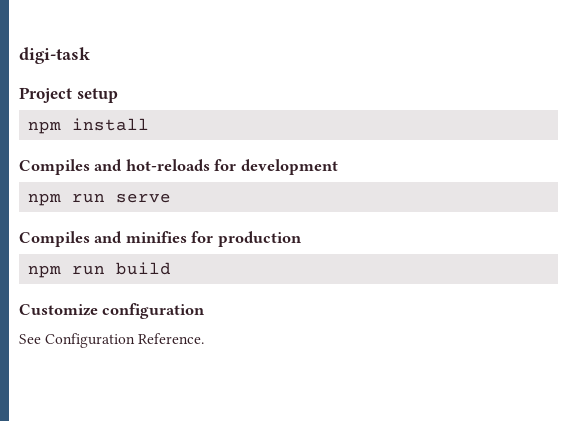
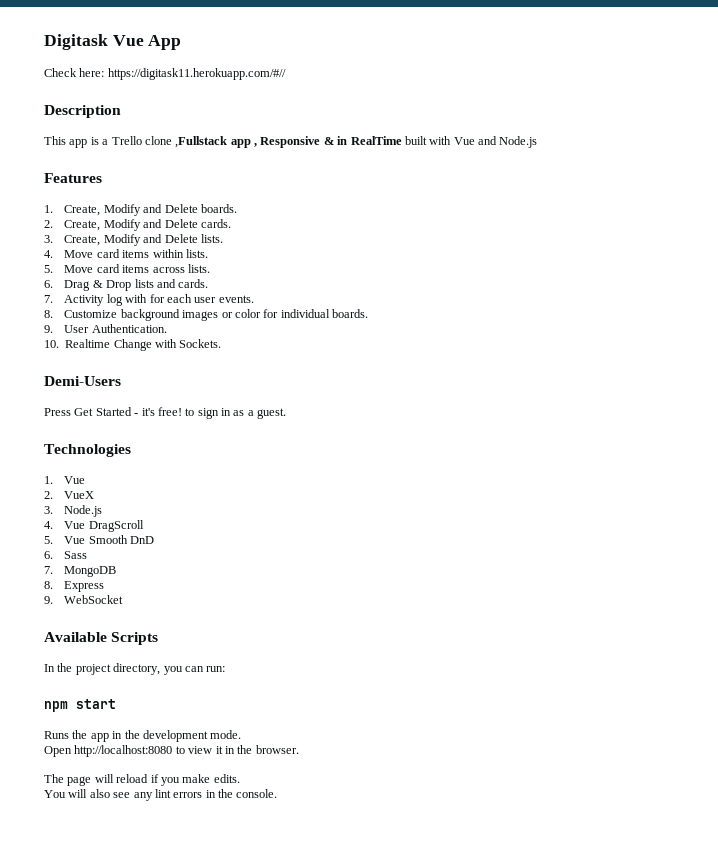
- digi-task
- Project setup
- npm install
- Compiles and hot-reloads for development
- npm run serve
- Compiles and minifies for production
- npm run build
- Customize configuration
- See Configuration Reference.
+ Digitask Vue App
+ Check here: https://digitask11.herokuapp.com/#//
+ Description
+ This app is a Trello clone ,Fullstack app , Responsive & in RealTime built with Vue and Node.js
+ Features
+ 1. Create, Modify and Delete boards.
+ 2. Create, Modify and Delete cards.
+ 3. Create, Modify and Delete lists.
+ 4. Move card items within lists.
+ 5. Move card items across lists.
+ 6. Drag & Drop lists and cards.
+ 7. Activity log with for each user events.
+ 8. Customize background images or color for individual boards.
+ 9. User Authentication.
+ 10. Realtime Change with Sockets.
+ Demi-Users
+ Press Get Started - it's free! to sign in as a guest.
+ Technologies
+ 1. Vue
+ 2. VueX
+ 3. Node.js
+ 4. Vue DragScroll
+ 5. Vue Smooth DnD
+ 6. Sass
+ 7. MongoDB
+ 8. Express
+ 9. WebSocket
+ Available Scripts
+ In the project directory, you can run:
+ npm start
+ Runs the app in the development mode.
+ Open http://localhost:8080 to view it in the browser.
+ The page will reload if you make edits.
+ You will also see any lint errors in the console.

